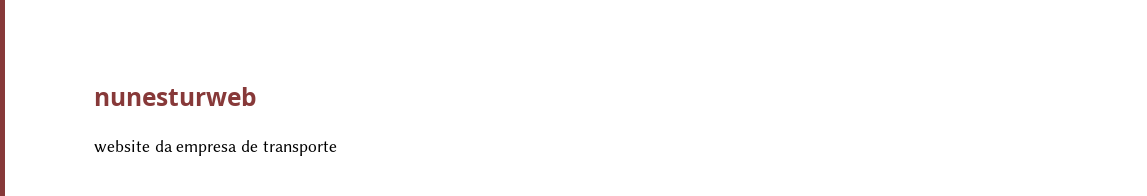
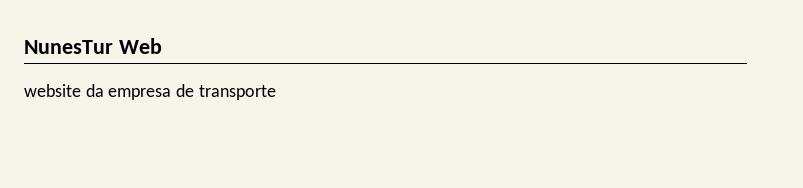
- nunesturweb
+ NunesTur Web

